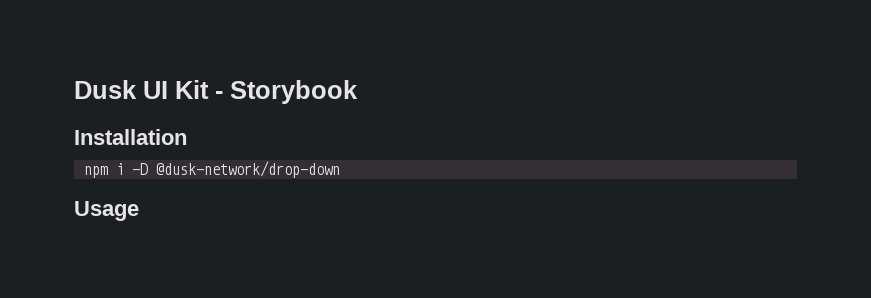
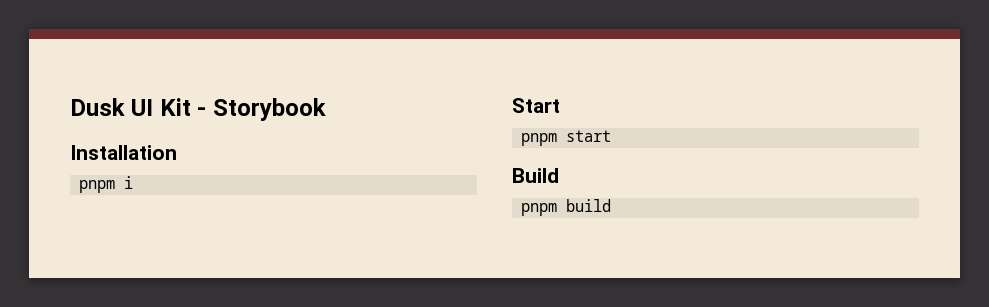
- npm i -D @dusk-network/drop-down
- Usage
+ pnpm i
+ Start
+ pnpm start
+ Build
+ pnpm build

